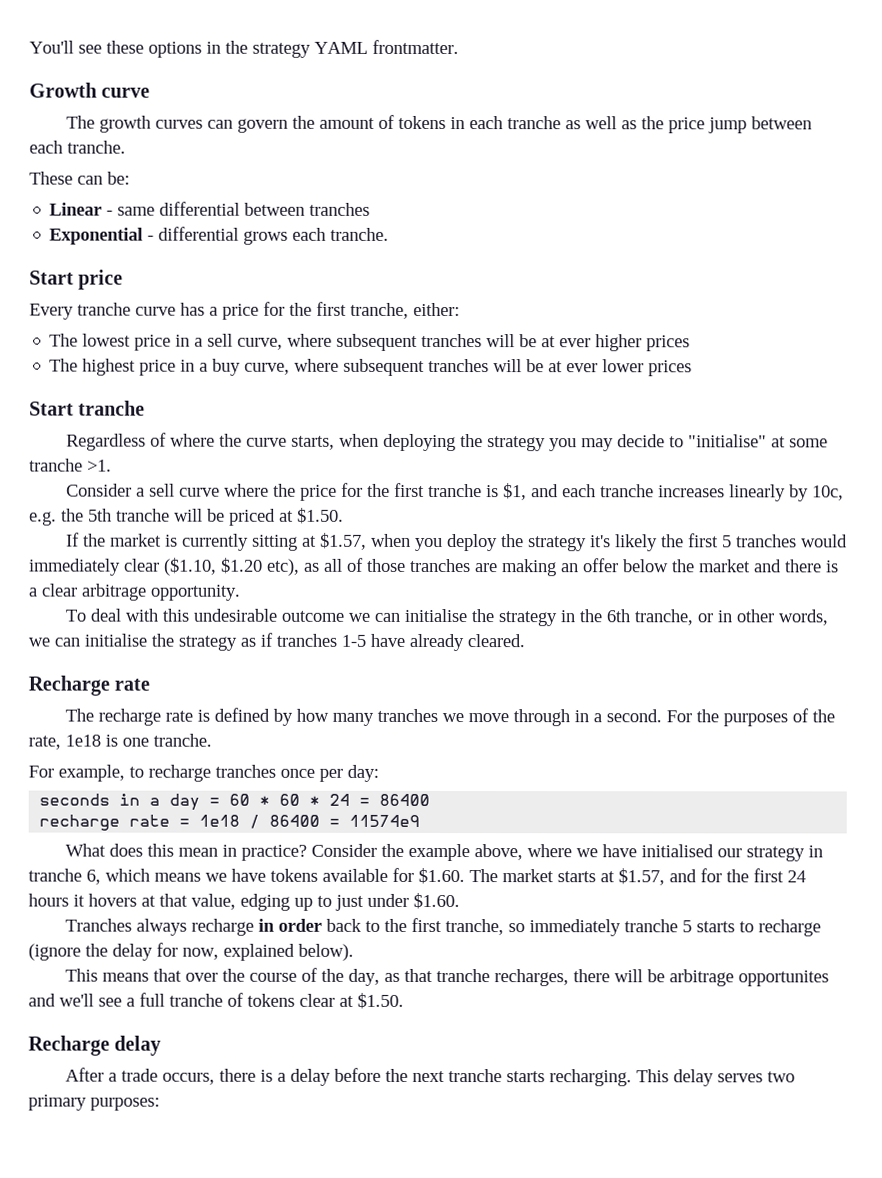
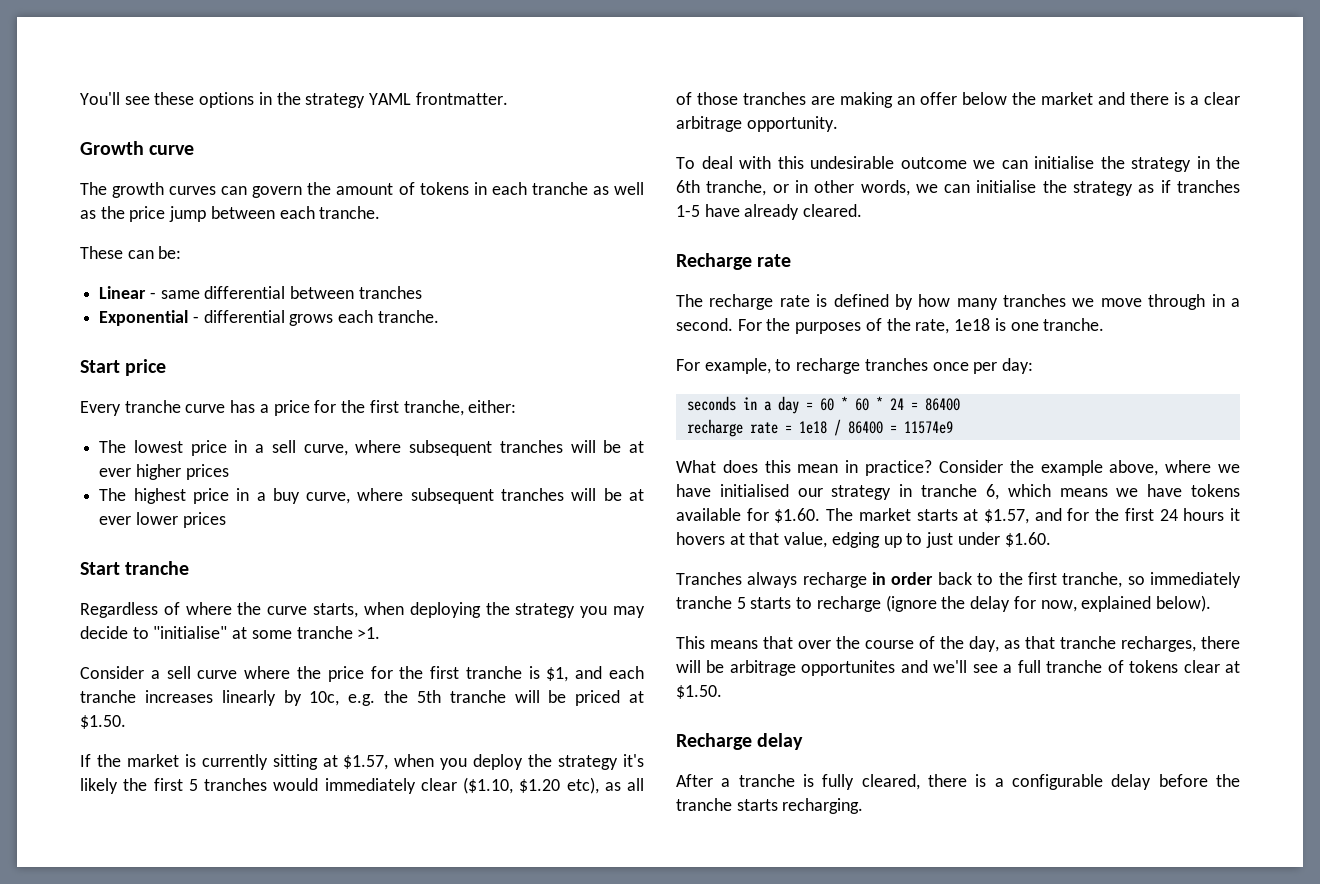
- After a trade occurs, there is a delay before the next tranche starts recharging. This delay serves two primary purposes:
+ After a tranche is fully cleared, there is a configurable delay before the tranche starts recharging.

